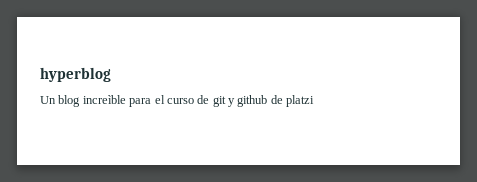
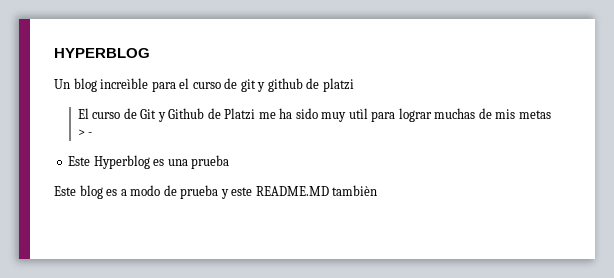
- hyperblog
+ HYPERBLOG
+ El curso de Git y Github de Platzi me ha sido muy utìl para lograr muchas de mis metas > -
+ Este Hyperblog es una prueba
+ Este blog es a modo de prueba y este README.MD tambièn

